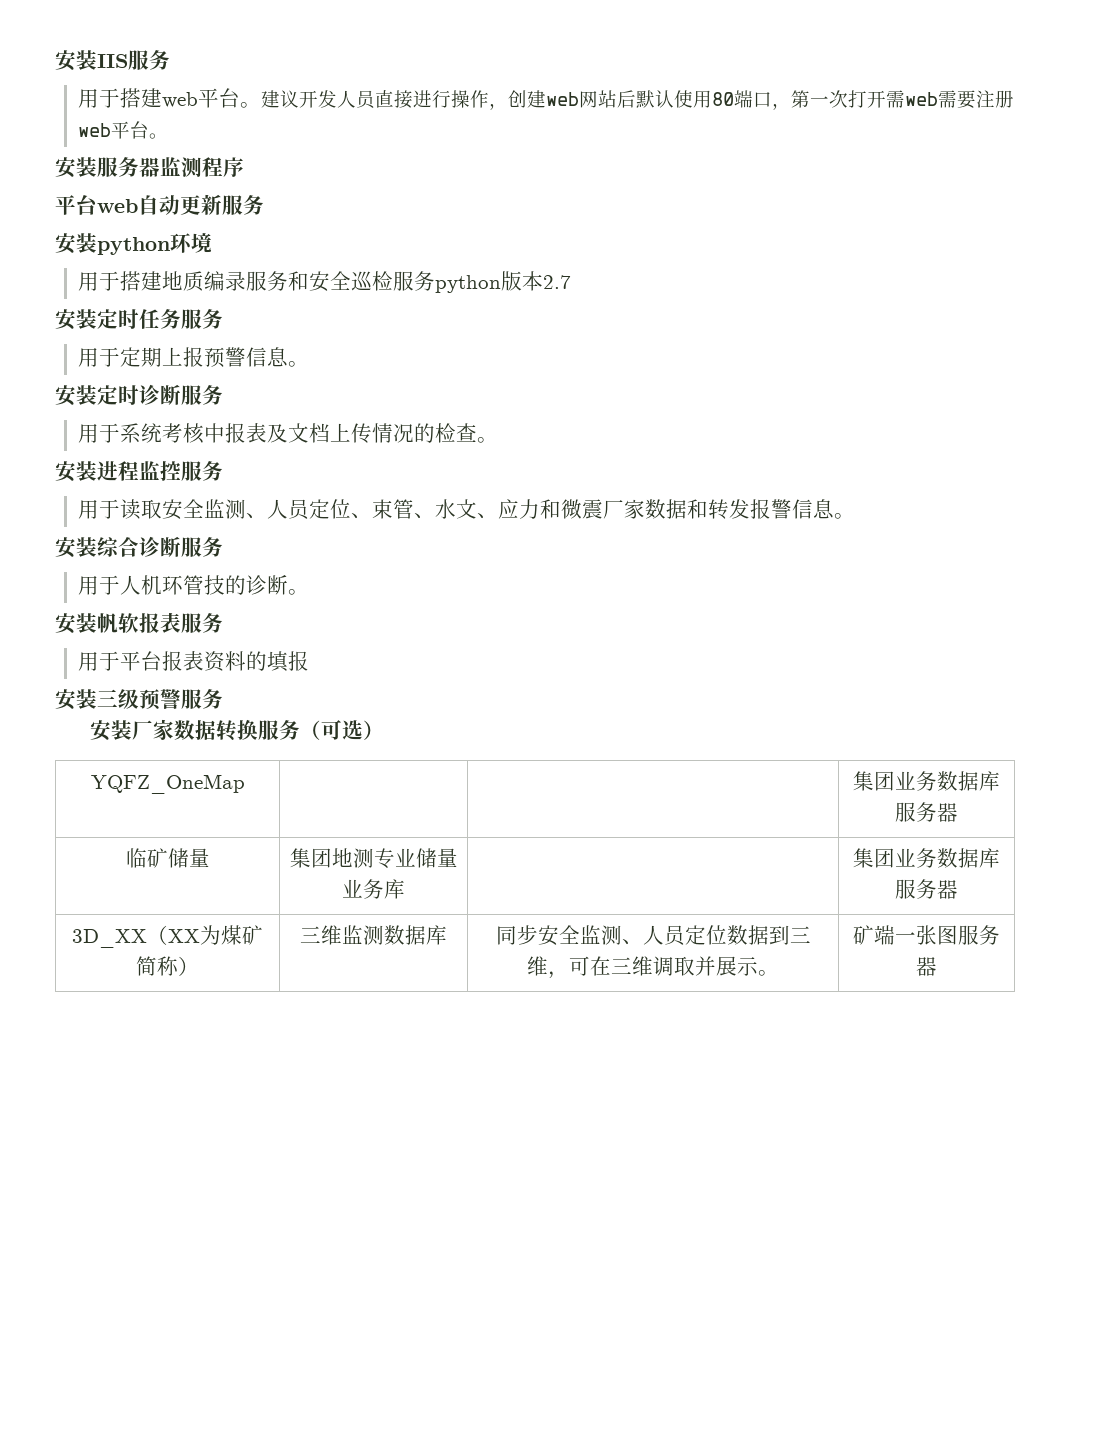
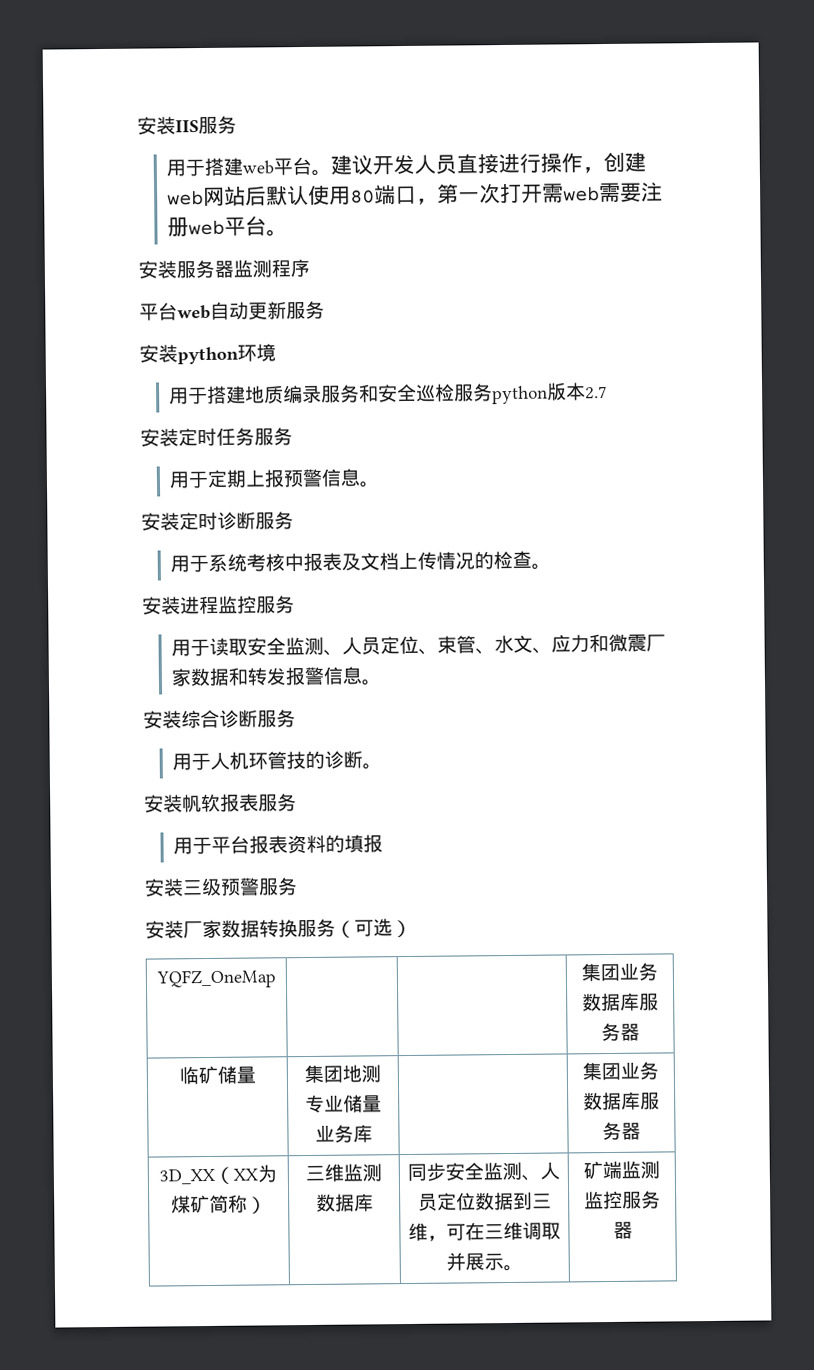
- 3D_XX（XX为煤矿简称） | 三维监测数据库 | 同步安全监测、人员定位数据到三维，可在三维调取并展示。 | 矿端一张图服务器
+ 3D_XX（XX为煤矿简称） | 三维监测数据库 | 同步安全监测、人员定位数据到三维，可在三维调取并展示。 | 矿端监测监控服务器

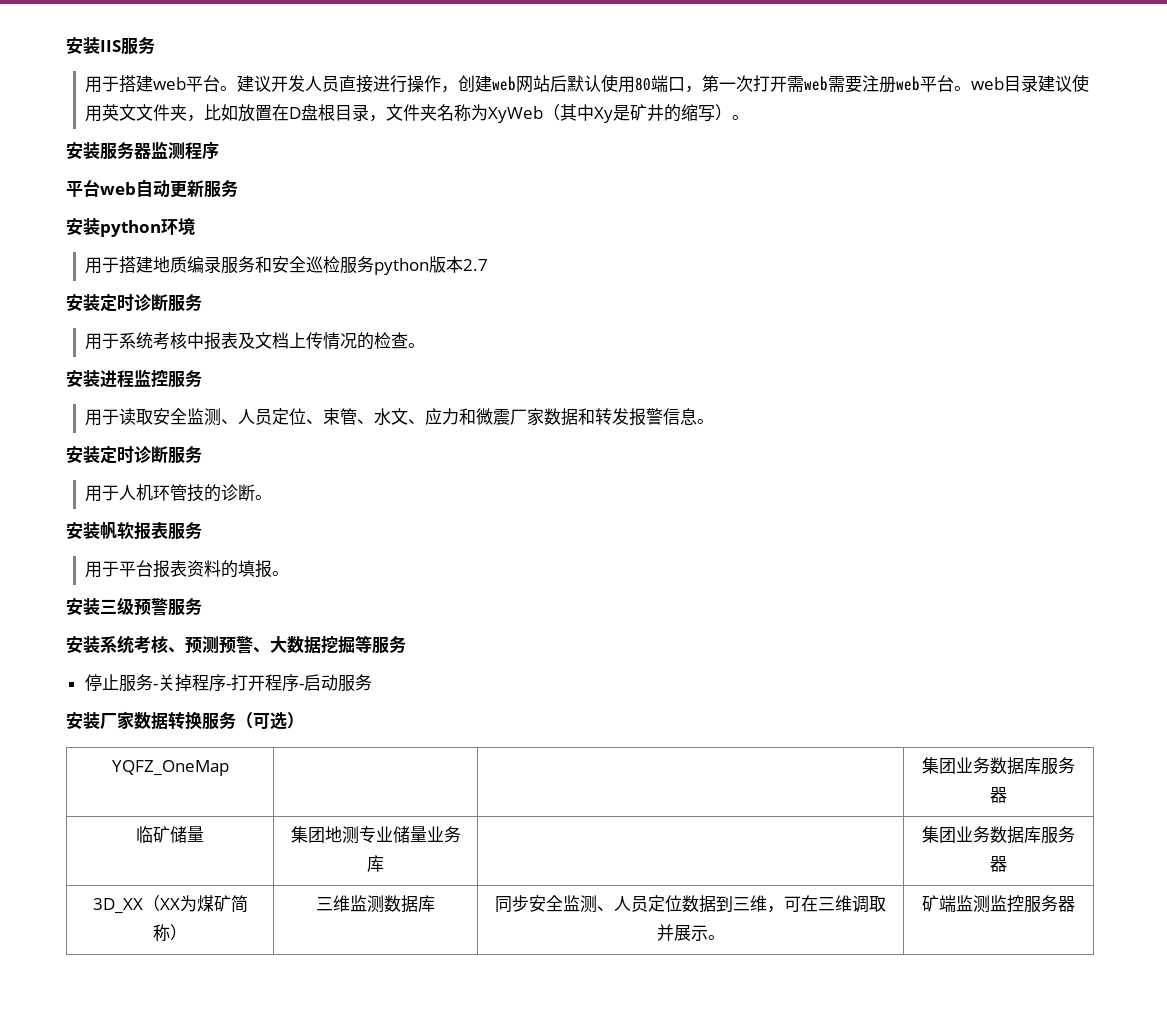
- 建议开发人员直接进行操作，创建web网站后默认使用80端口，第一次打开需web需要注册web平台。
+ 建议开发人员直接进行操作，创建web网站后默认使用80端口，第一次打开需web需要注册web平台。web目录建议使用英文文件夹，比如放置在D盘根目录，文件夹名称为XyWeb（其中Xy是矿井的缩写）。
- 安装定时任务服务
- 用于定期上报预警信息。
  用于读取安全监测、人员定位、束管、水文、应力和微震厂家数据和转发报警信息。
- 安装综合诊断服务
+ 安装定时诊断服务
- 用于平台报表资料的填报
+ 用于平台报表资料的填报。
+ 安装系统考核、预测预警、大数据挖掘等服务
+ 停止服务-关掉程序-打开程序-启动服务

